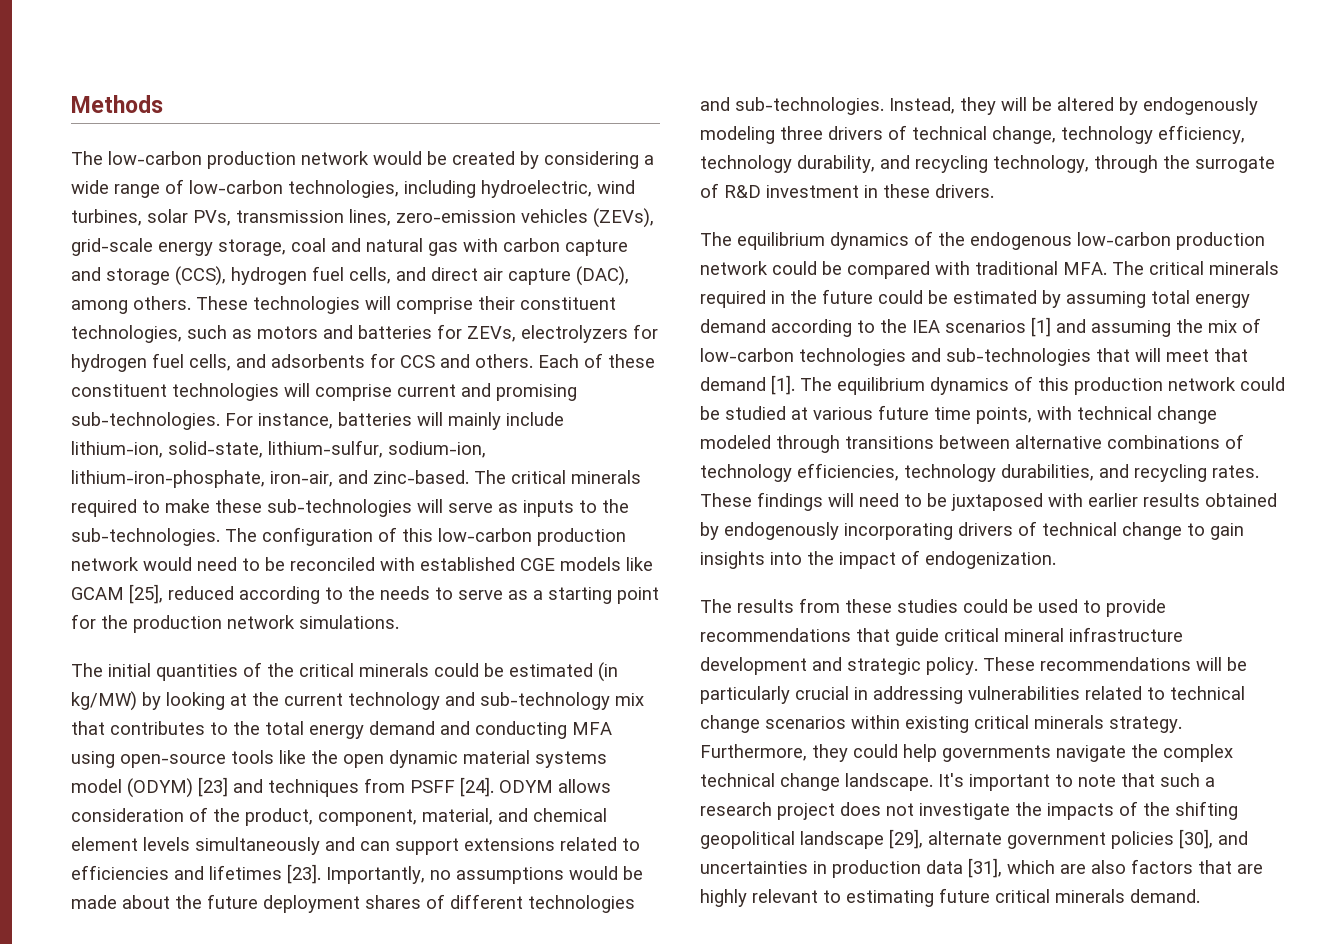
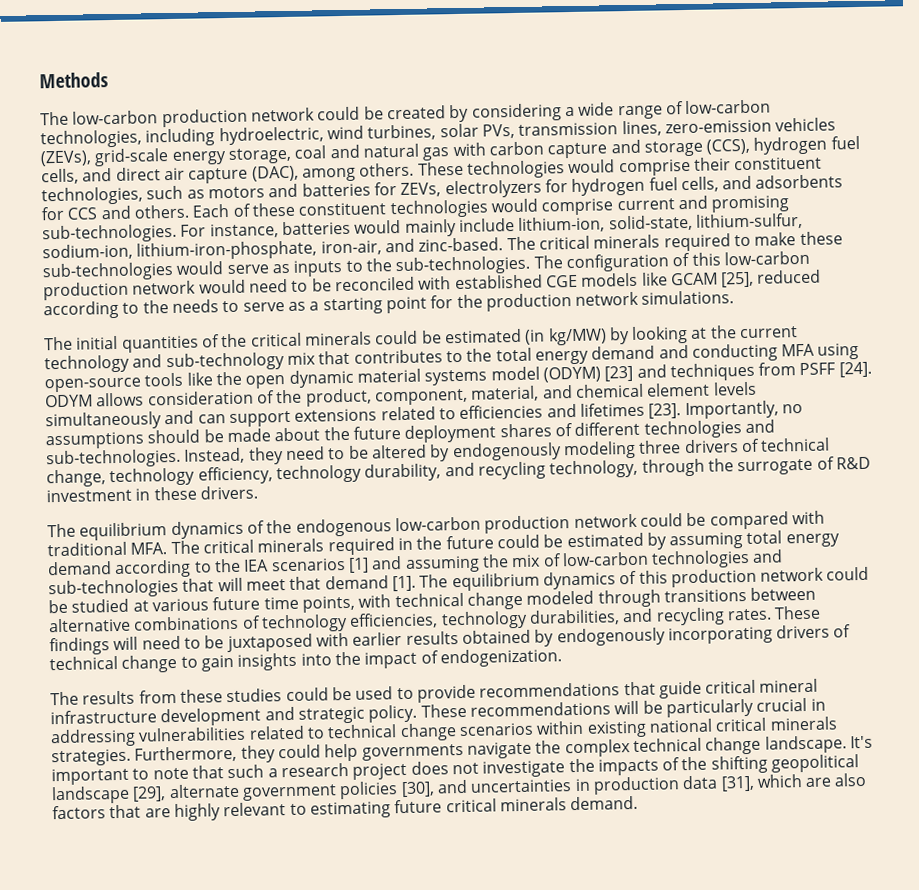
- The low-carbon production network would be created by considering a wide range of low-carbon technologies, including hydroelectric, wind turbines, solar PVs, transmission lines, zero-emission vehicles (ZEVs), grid-scale energy storage, coal and natural gas with carbon capture and storage (CCS), hydrogen fuel cells, and direct air capture (DAC), among others.
+ The low-carbon production network could be created by considering a wide range of low-carbon technologies, including hydroelectric, wind turbines, solar PVs, transmission lines, zero-emission vehicles (ZEVs), grid-scale energy storage, coal and natural gas with carbon capture and storage (CCS), hydrogen fuel cells, and direct air capture (DAC), among others.
- These technologies will comprise their constituent technologies, such as motors and batteries for ZEVs, electrolyzers for hydrogen fuel cells, and adsorbents for CCS and others.
+ These technologies would comprise their constituent technologies, such as motors and batteries for ZEVs, electrolyzers for hydrogen fuel cells, and adsorbents for CCS and others.
- Each of these constituent technologies will comprise current and promising sub-technologies.
+ Each of these constituent technologies would comprise current and promising sub-technologies.
- For instance, batteries will mainly include lithium-ion, solid-state, lithium-sulfur, sodium-ion, lithium-iron-phosphate, iron-air, and zinc-based.
+ For instance, batteries would mainly include lithium-ion, solid-state, lithium-sulfur, sodium-ion, lithium-iron-phosphate, iron-air, and zinc-based.
- The critical minerals required to make these sub-technologies will serve as inputs to the sub-technologies.
+ The critical minerals required to make these sub-technologies would serve as inputs to the sub-technologies.
- Importantly, no assumptions would be made about the future deployment shares of different technologies and sub-technologies.
+ Importantly, no assumptions should be made about the future deployment shares of different technologies and sub-technologies.
- Instead, they will be altered by endogenously modeling three drivers of technical change, technology efficiency, technology durability, and recycling technology, through the surrogate of R&D investment in these drivers.
+ Instead, they need to be altered by endogenously modeling three drivers of technical change, technology efficiency, technology durability, and recycling technology, through the surrogate of R&D investment in these drivers.
- These recommendations will be particularly crucial in addressing vulnerabilities related to technical change scenarios within existing critical minerals strategy.
+ These recommendations will be particularly crucial in addressing vulnerabilities related to technical change scenarios within existing national critical minerals strategies.

